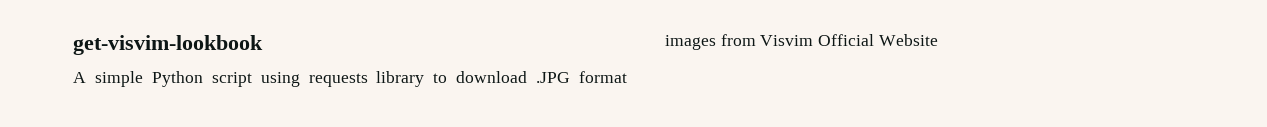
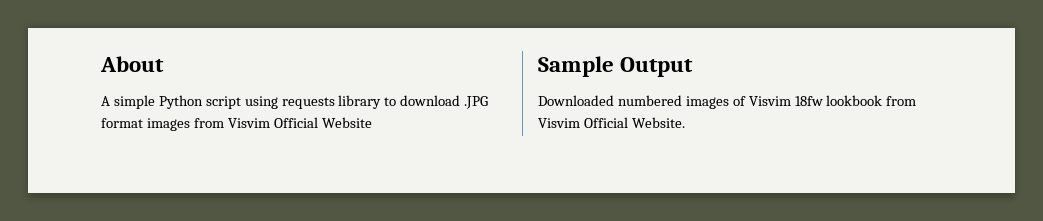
- get-visvim-lookbook
+ About
+ Sample Output
+ Downloaded numbered images of Visvim 18fw lookbook from Visvim Official Website.

